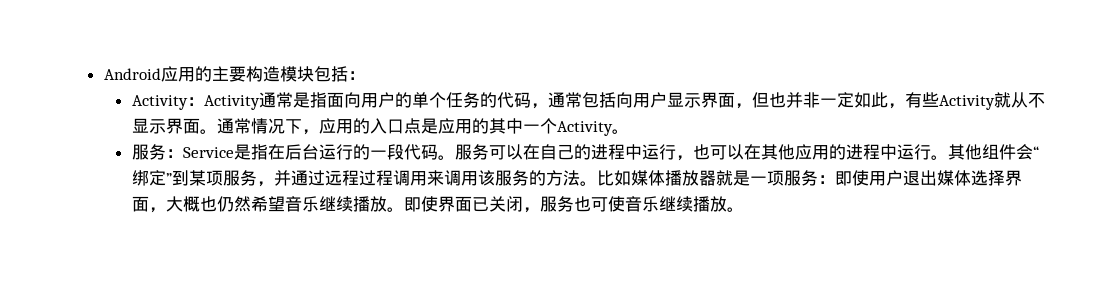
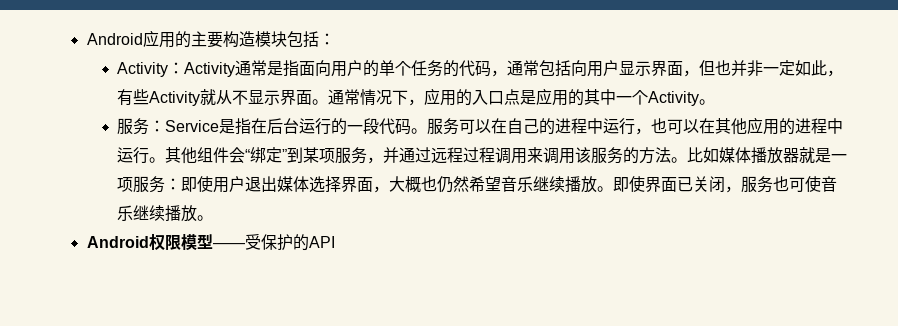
+ Android权限模型——受保护的API

